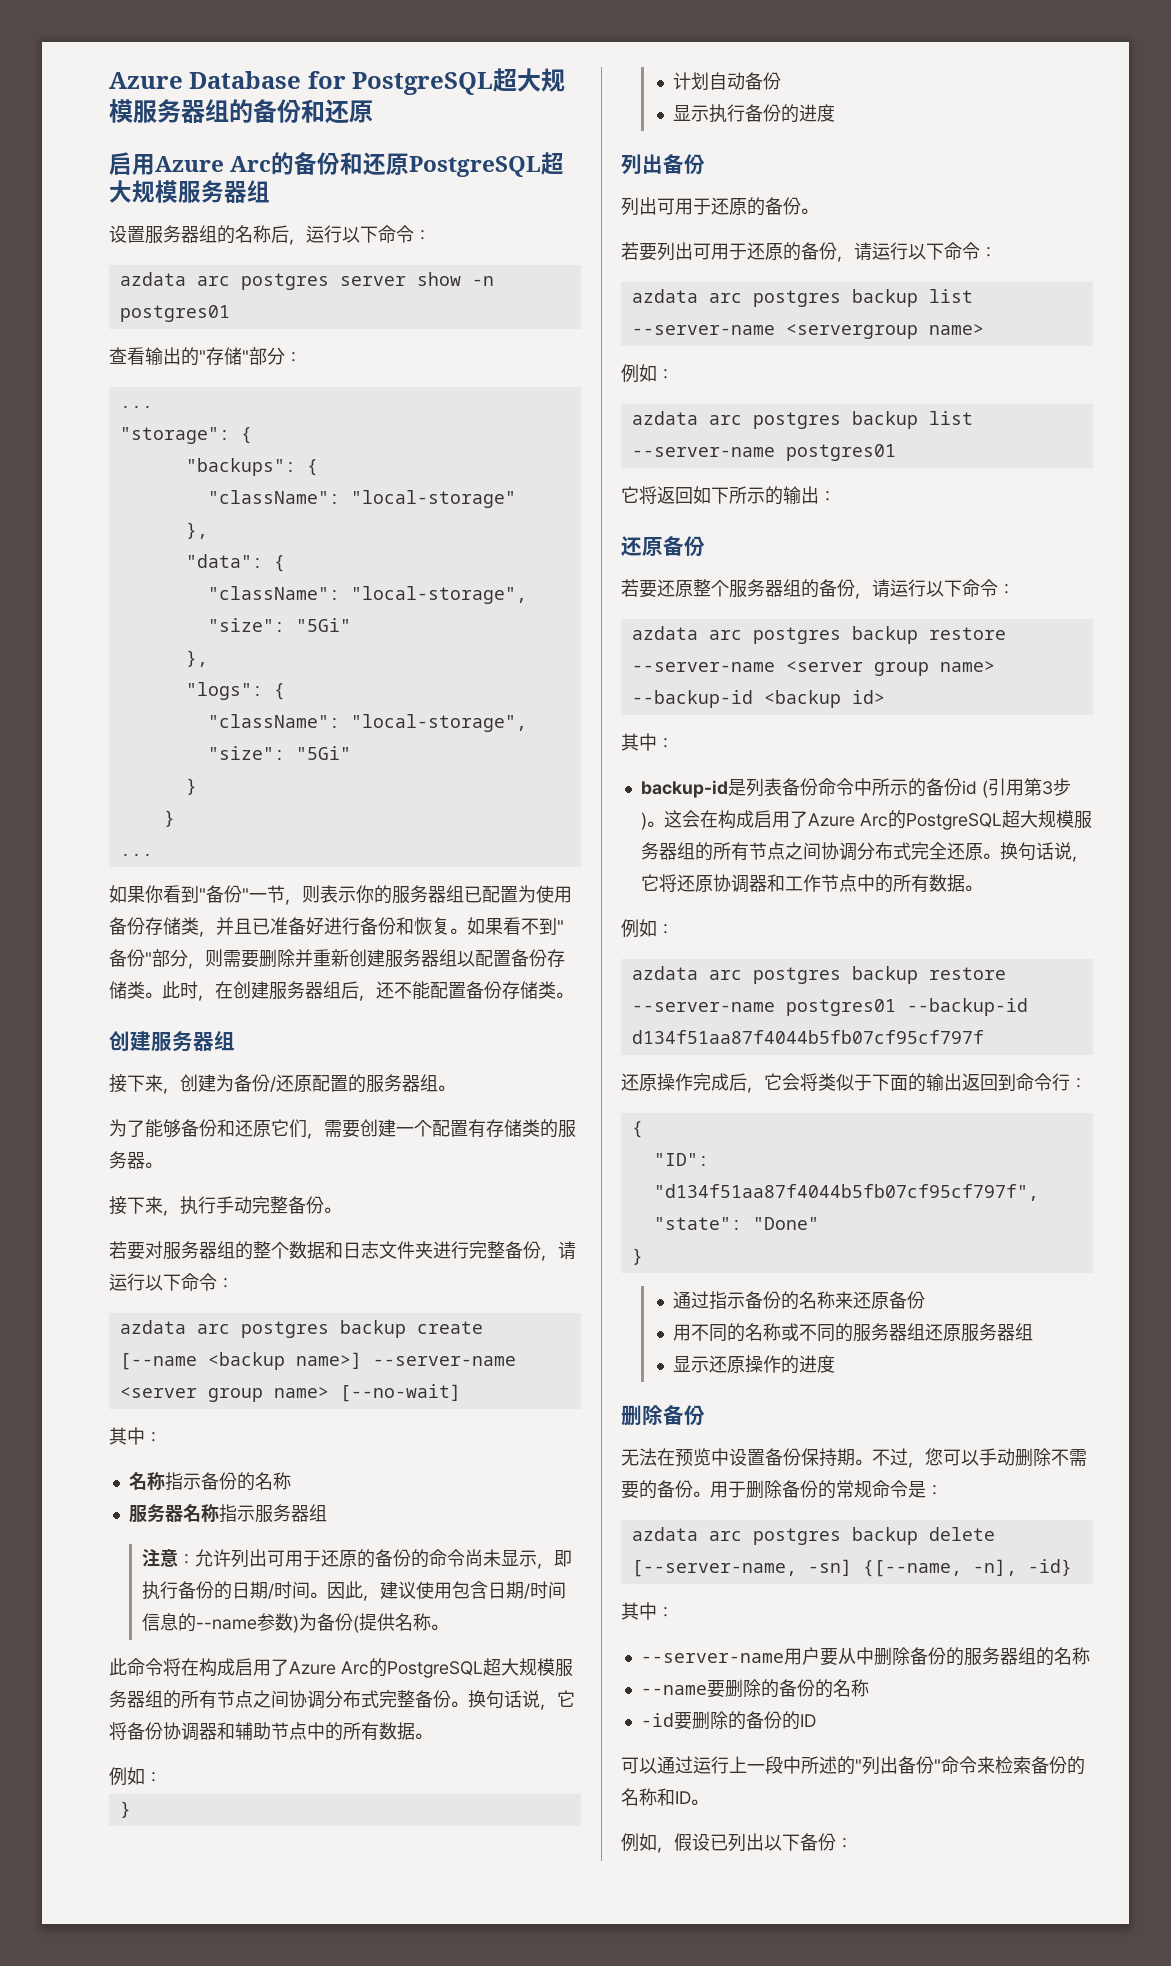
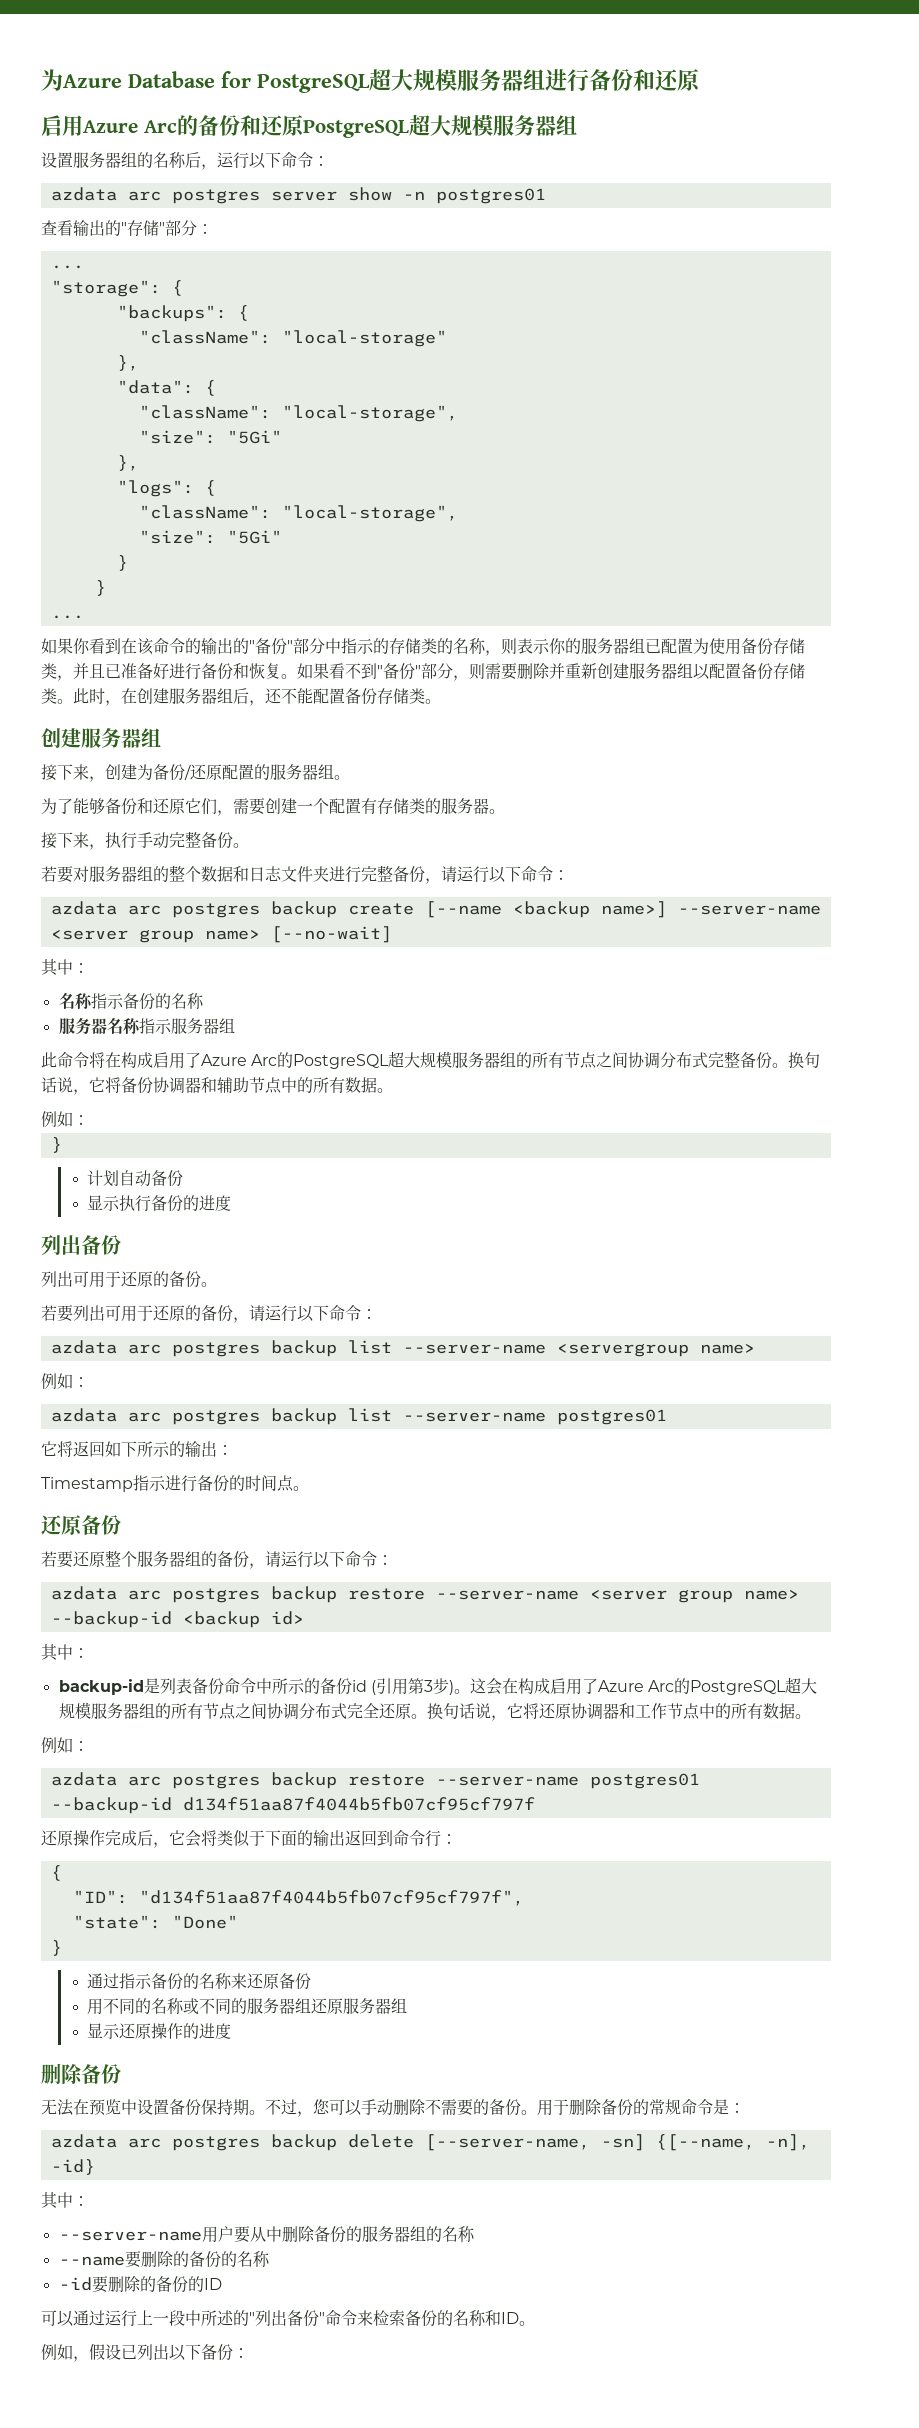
- Azure Database for PostgreSQL超大规模服务器组的备份和还原
+ 为Azure Database for PostgreSQL超大规模服务器组进行备份和还原
- 如果你看到"备份"一节，则表示你的服务器组已配置为使用备份存储类，并且已准备好进行备份和恢复。
+ 如果你看到在该命令的输出的"备份"部分中指示的存储类的名称，则表示你的服务器组已配置为使用备份存储类，并且已准备好进行备份和恢复。
- 注意：允许列出可用于还原的备份的命令尚未显示，即执行备份的日期/时间。因此，建议使用包含日期/时间信息的--name参数)为备份(提供名称。
+ Timestamp指示进行备份的时间点。

